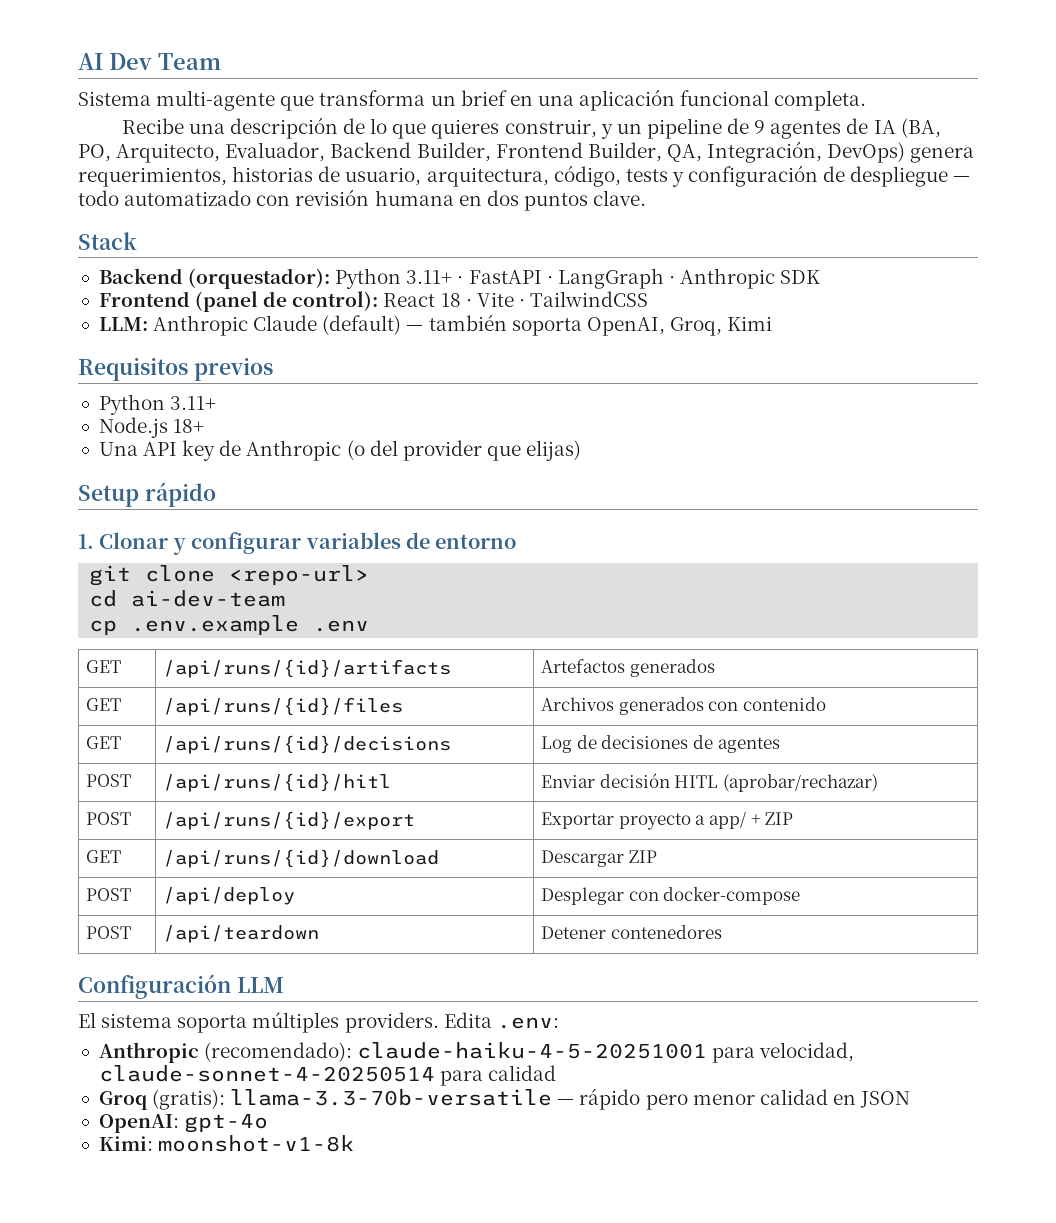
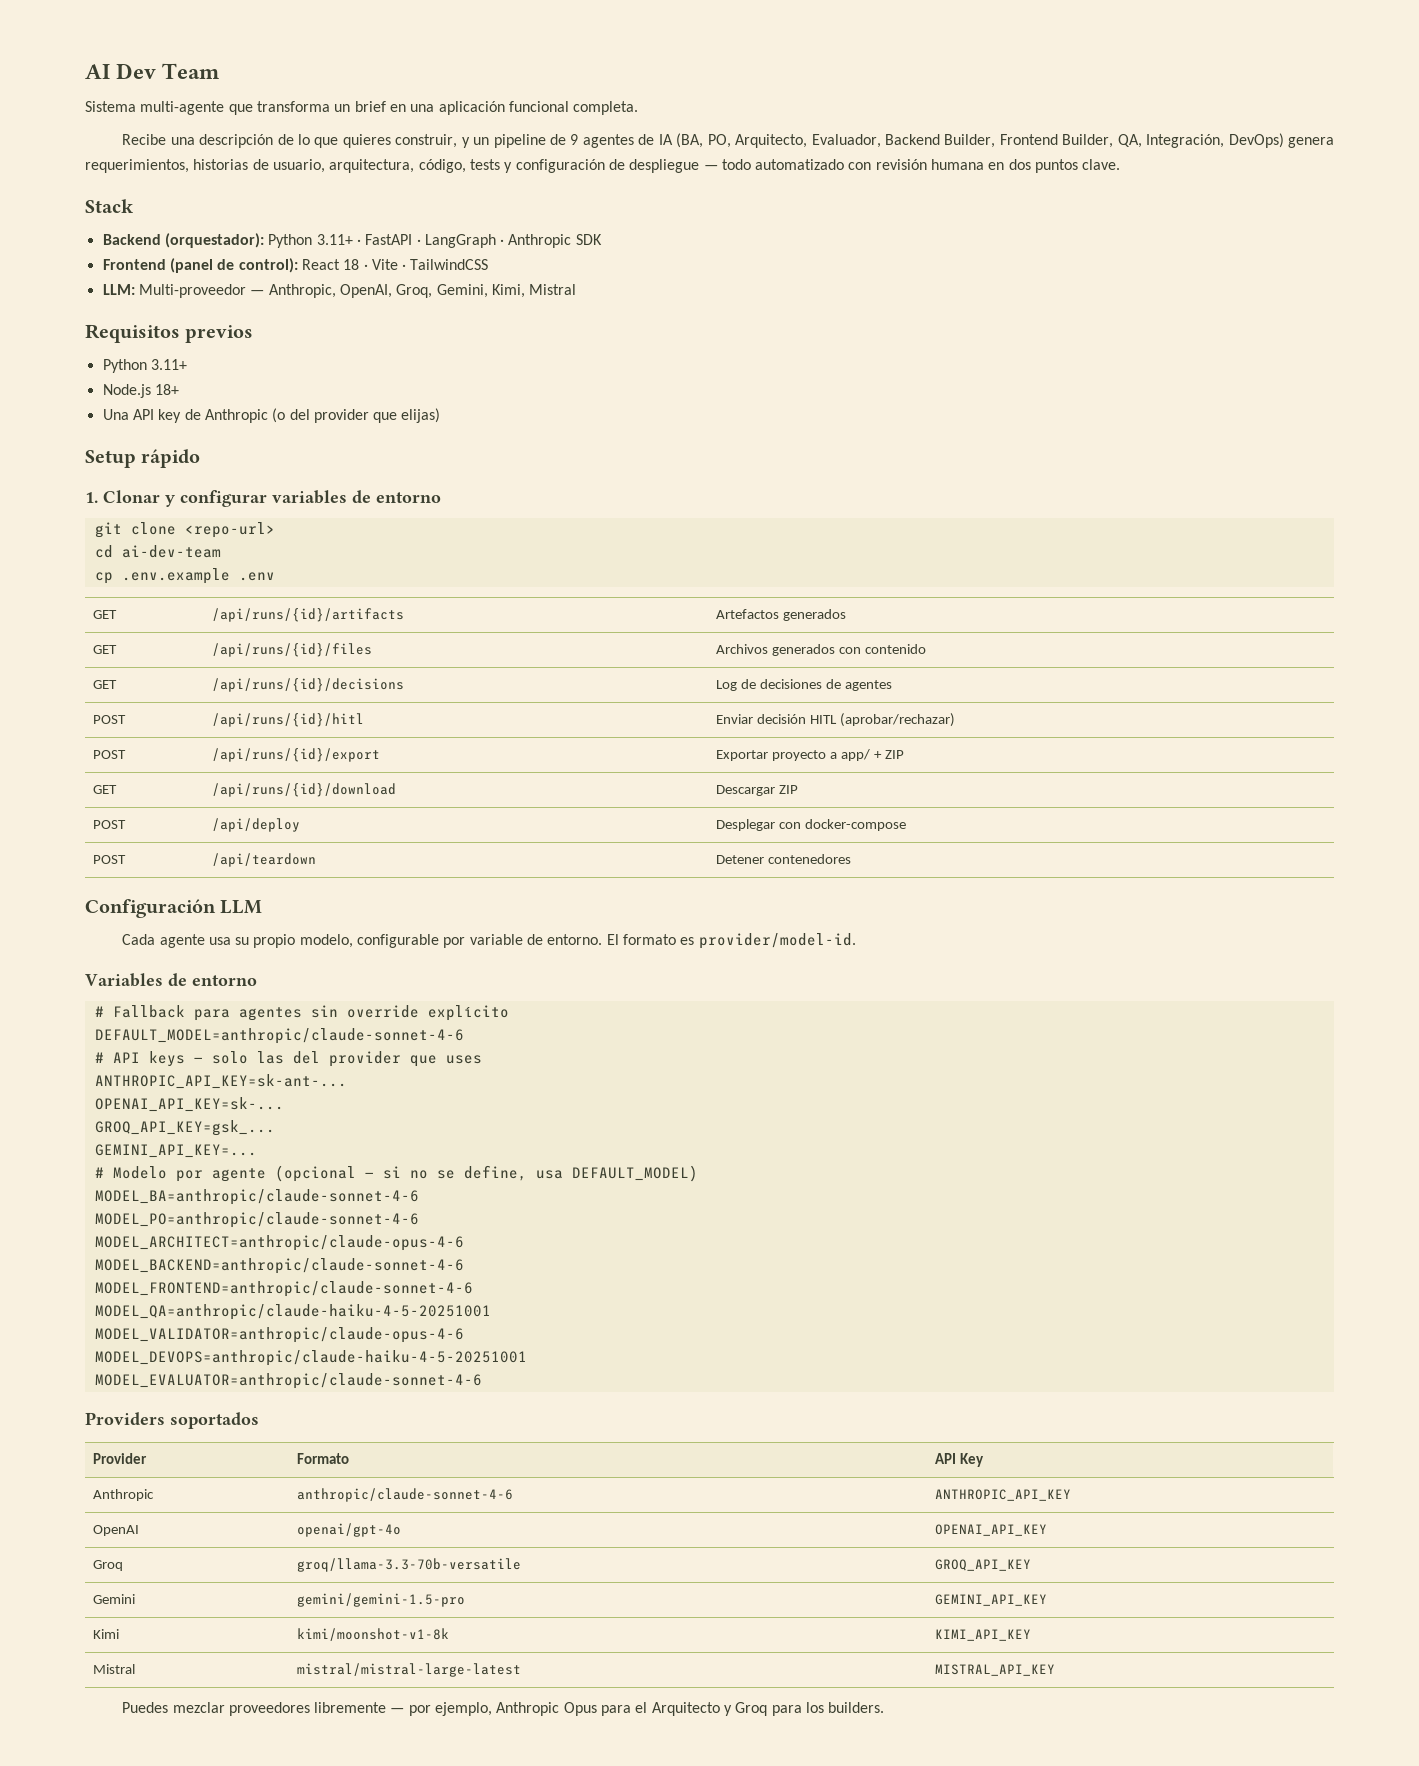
- LLM: Anthropic Claude (default) — también soporta OpenAI, Groq, Kimi
+ LLM: Multi-proveedor — Anthropic, OpenAI, Groq, Gemini, Kimi, Mistral
- El sistema soporta múltiples providers. Edita .env:
- Anthropic (recomendado): claude-haiku-4-5-20251001 para velocidad, claude-sonnet-4-20250514 para calidad
- Groq (gratis): llama-3.3-70b-versatile — rápido pero menor calidad en JSON
- OpenAI: gpt-4o
- Kimi: moonshot-v1-8k
+ Cada agente usa su propio modelo, configurable por variable de entorno. El formato es provider/model-id.
+ Variables de entorno
+ # Fallback para agentes sin override explícito
+ DEFAULT_MODEL=anthropic/claude-sonnet-4-6
+ # API keys — solo las del provider que uses
+ ANTHROPIC_API_KEY=sk-ant-...
+ OPENAI_API_KEY=sk-...
+ GROQ_API_KEY=gsk_...
+ GEMINI_API_KEY=...
+ # Modelo por agente (opcional — si no se define, usa DEFAULT_MODEL)
+ MODEL_BA=anthropic/claude-sonnet-4-6
+ MODEL_PO=anthropic/claude-sonnet-4-6
+ MODEL_ARCHITECT=anthropic/claude-opus-4-6
+ MODEL_BACKEND=anthropic/claude-sonnet-4-6
+ MODEL_FRONTEND=anthropic/claude-sonnet-4-6
+ MODEL_QA=anthropic/claude-haiku-4-5-20251001
+ MODEL_VALIDATOR=anthropic/claude-opus-4-6
+ MODEL_DEVOPS=anthropic/claude-haiku-4-5-20251001
+ MODEL_EVALUATOR=anthropic/claude-sonnet-4-6
+ Providers soportados
+ Provider | Formato | API Key
+ Anthropic | anthropic/claude-sonnet-4-6 | ANTHROPIC_API_KEY
+ OpenAI | openai/gpt-4o | OPENAI_API_KEY
+ Groq | groq/llama-3.3-70b-versatile | GROQ_API_KEY
+ Gemini | gemini/gemini-1.5-pro | GEMINI_API_KEY
+ Kimi | kimi/moonshot-v1-8k | KIMI_API_KEY
+ Mistral | mistral/mistral-large-latest | MISTRAL_API_KEY
+ Puedes mezclar proveedores libremente — por ejemplo, Anthropic Opus para el Arquitecto y Groq para los builders.

